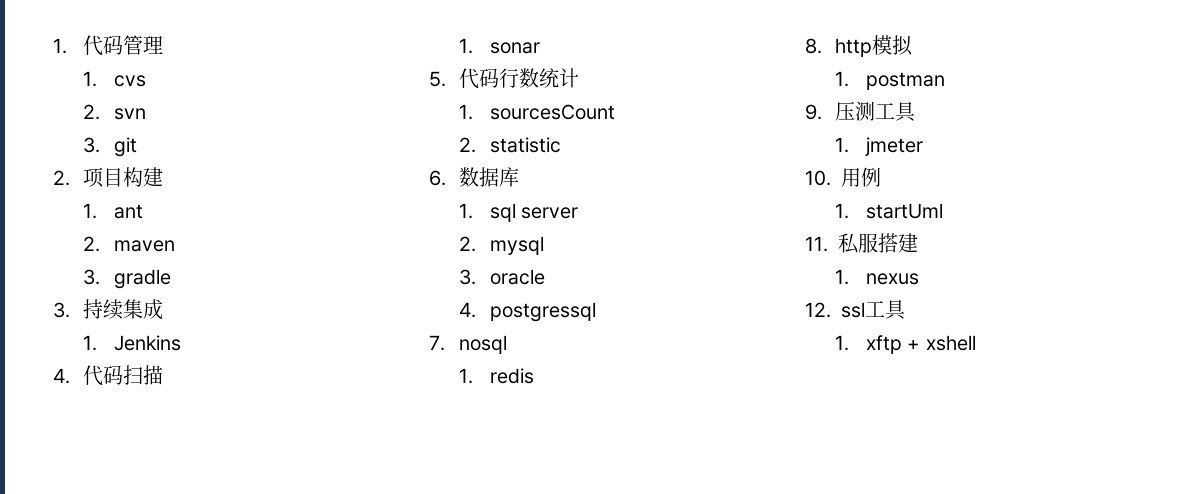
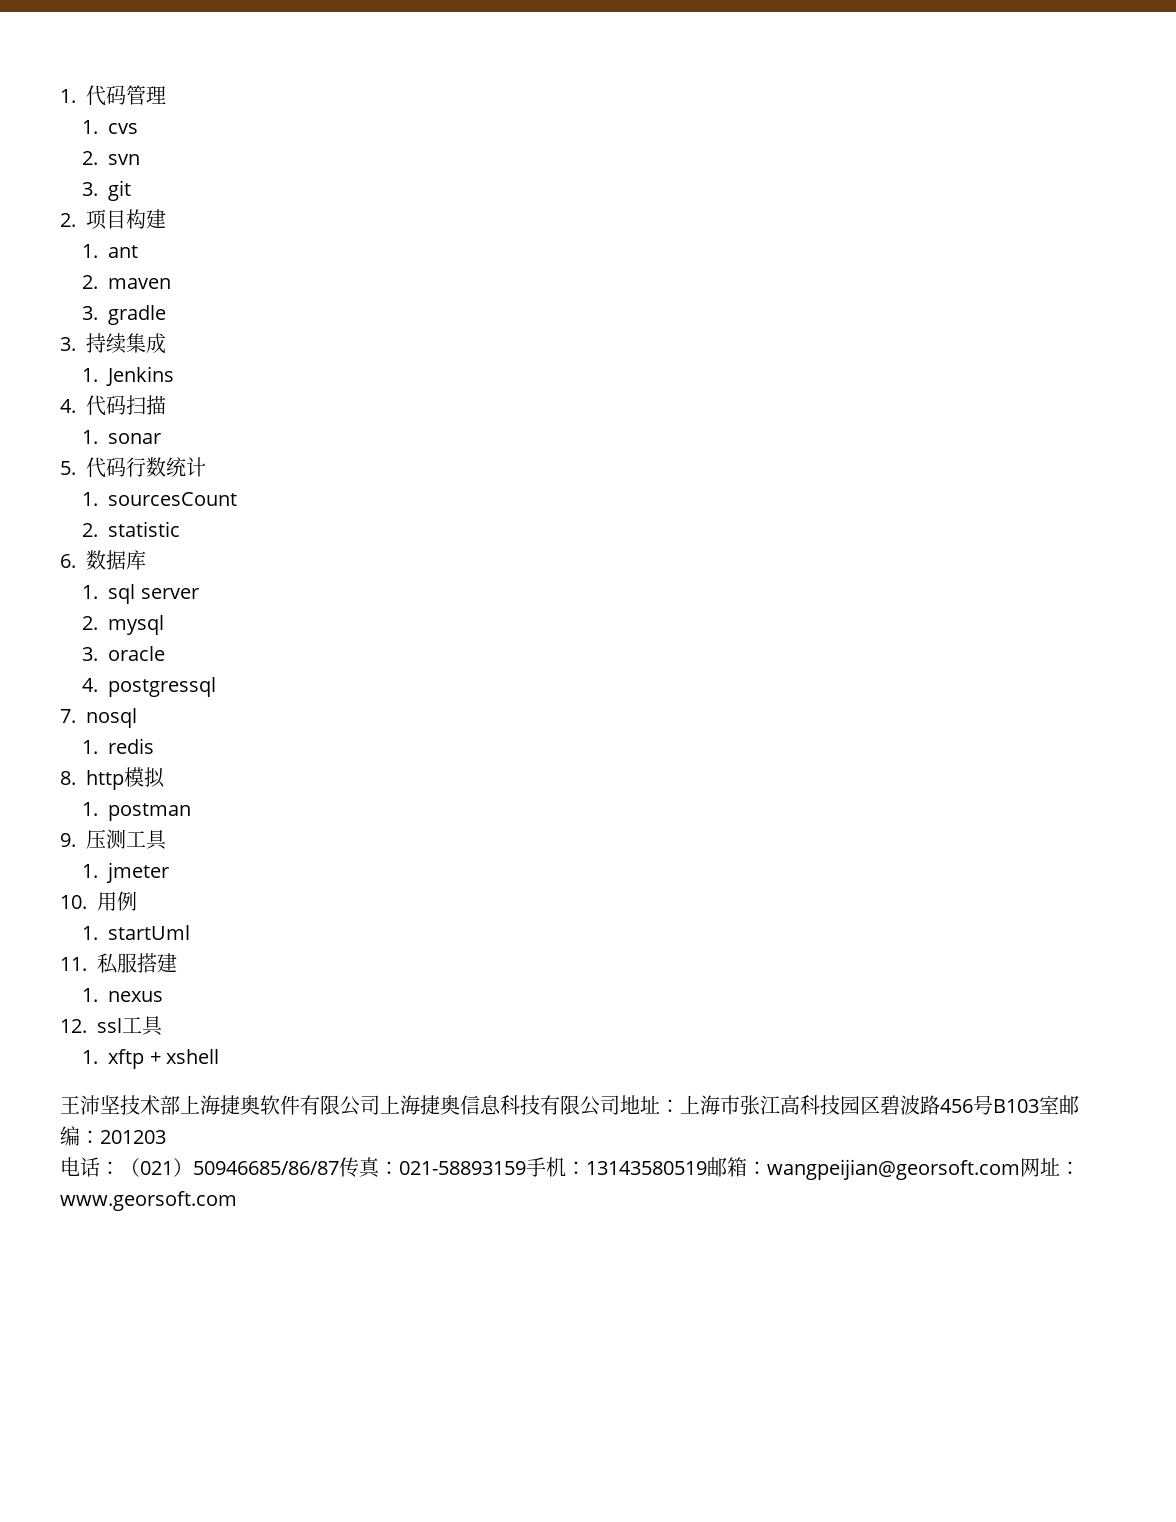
+ 王沛坚技术部上海捷奥软件有限公司上海捷奥信息科技有限公司地址：上海市张江高科技园区碧波路456号B103室邮编：201203
+ 电话：（021）50946685/86/87传真：021-58893159手机：13143580519邮箱：wangpeijian@georsoft.com网址：www.georsoft.com

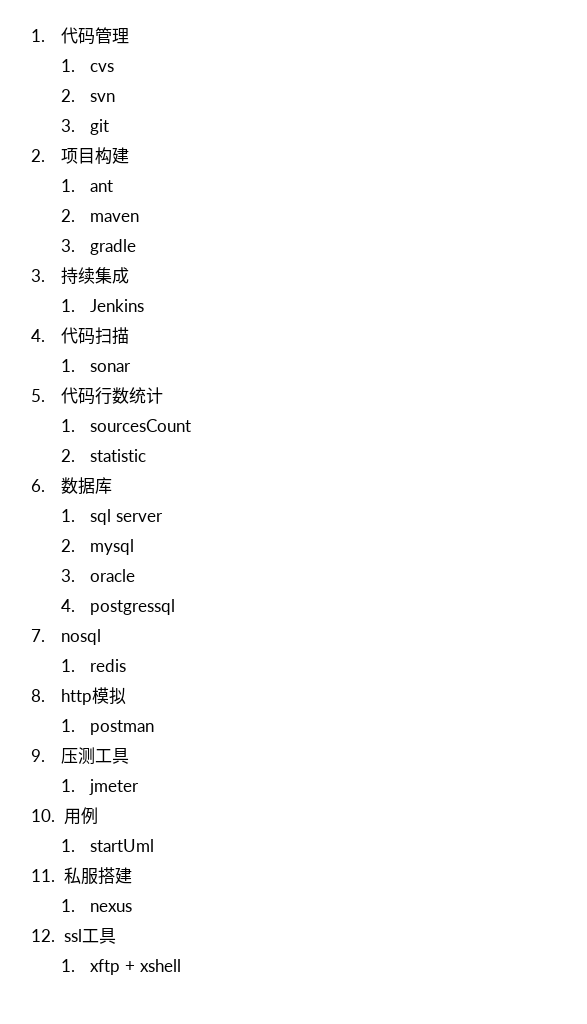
- 王沛坚技术部上海捷奥软件有限公司上海捷奥信息科技有限公司地址：上海市张江高科技园区碧波路456号B103室邮编：201203
- 电话：（021）50946685/86/87传真：021-58893159手机：13143580519邮箱：wangpeijian@georsoft.com网址：www.georsoft.com

